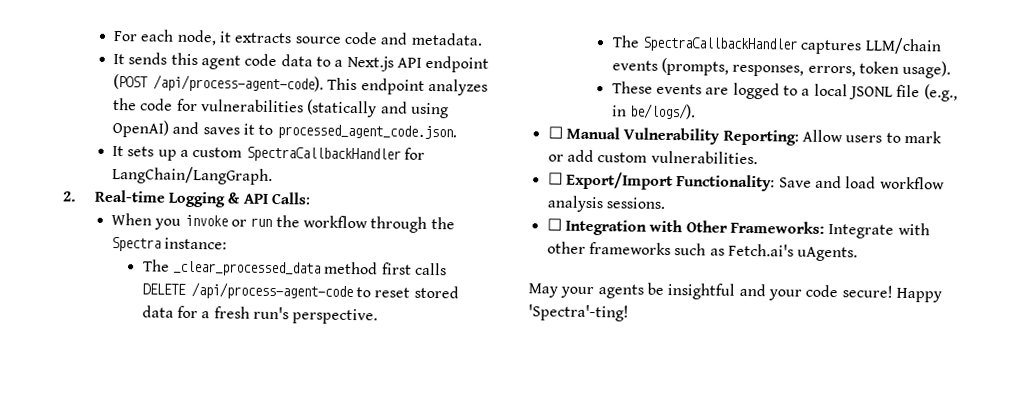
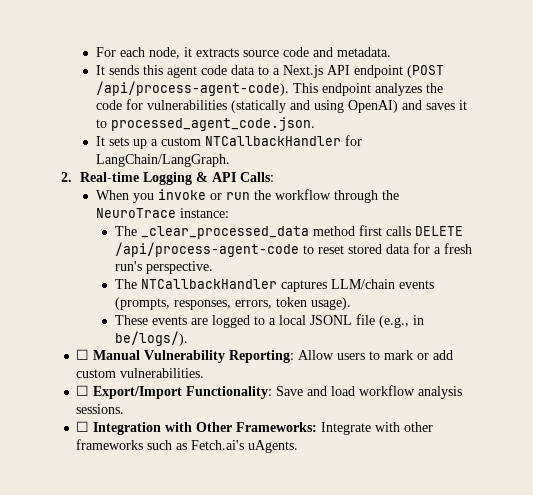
- It sets up a custom SpectraCallbackHandler for LangChain/LangGraph.
+ It sets up a custom NTCallbackHandler for LangChain/LangGraph.
- When you invoke or run the workflow through the Spectra instance:
+ When you invoke or run the workflow through the NeuroTrace instance:
- The SpectraCallbackHandler captures LLM/chain events (prompts, responses, errors, token usage).
+ The NTCallbackHandler captures LLM/chain events (prompts, responses, errors, token usage).
- May your agents be insightful and your code secure! Happy 'Spectra'-ting!

